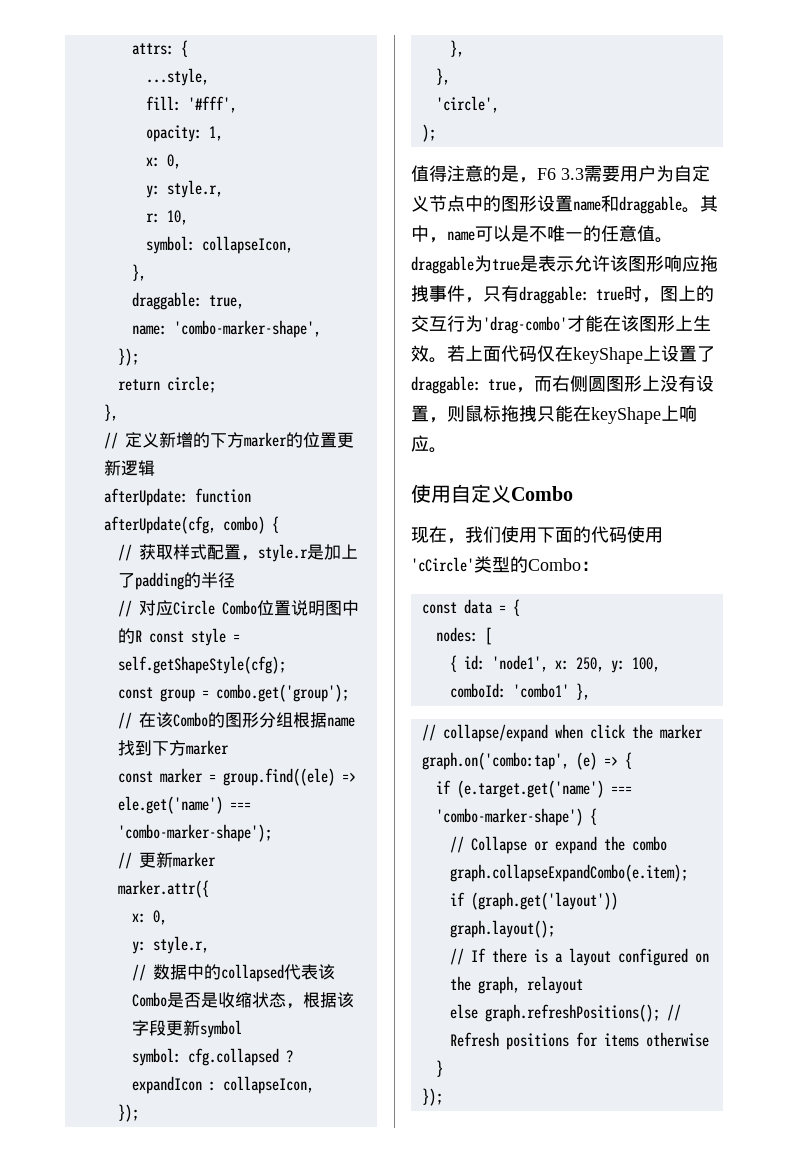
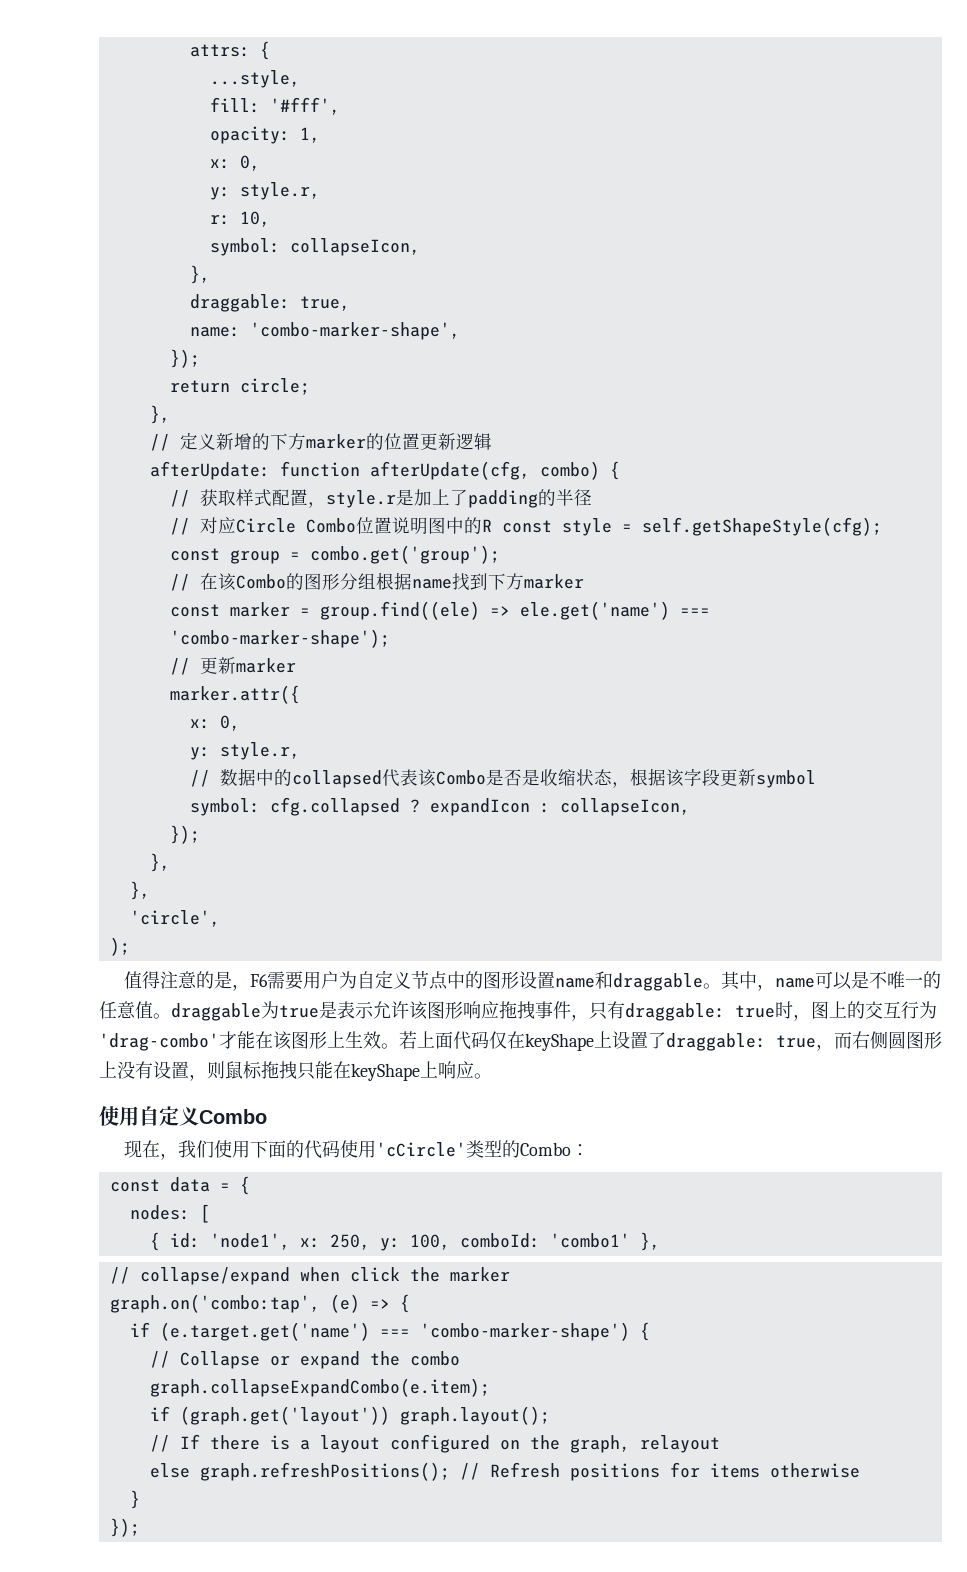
- 值得注意的是，F6 3.3需要用户为自定义节点中的图形设置name和draggable。
+ 值得注意的是，F6需要用户为自定义节点中的图形设置name和draggable。

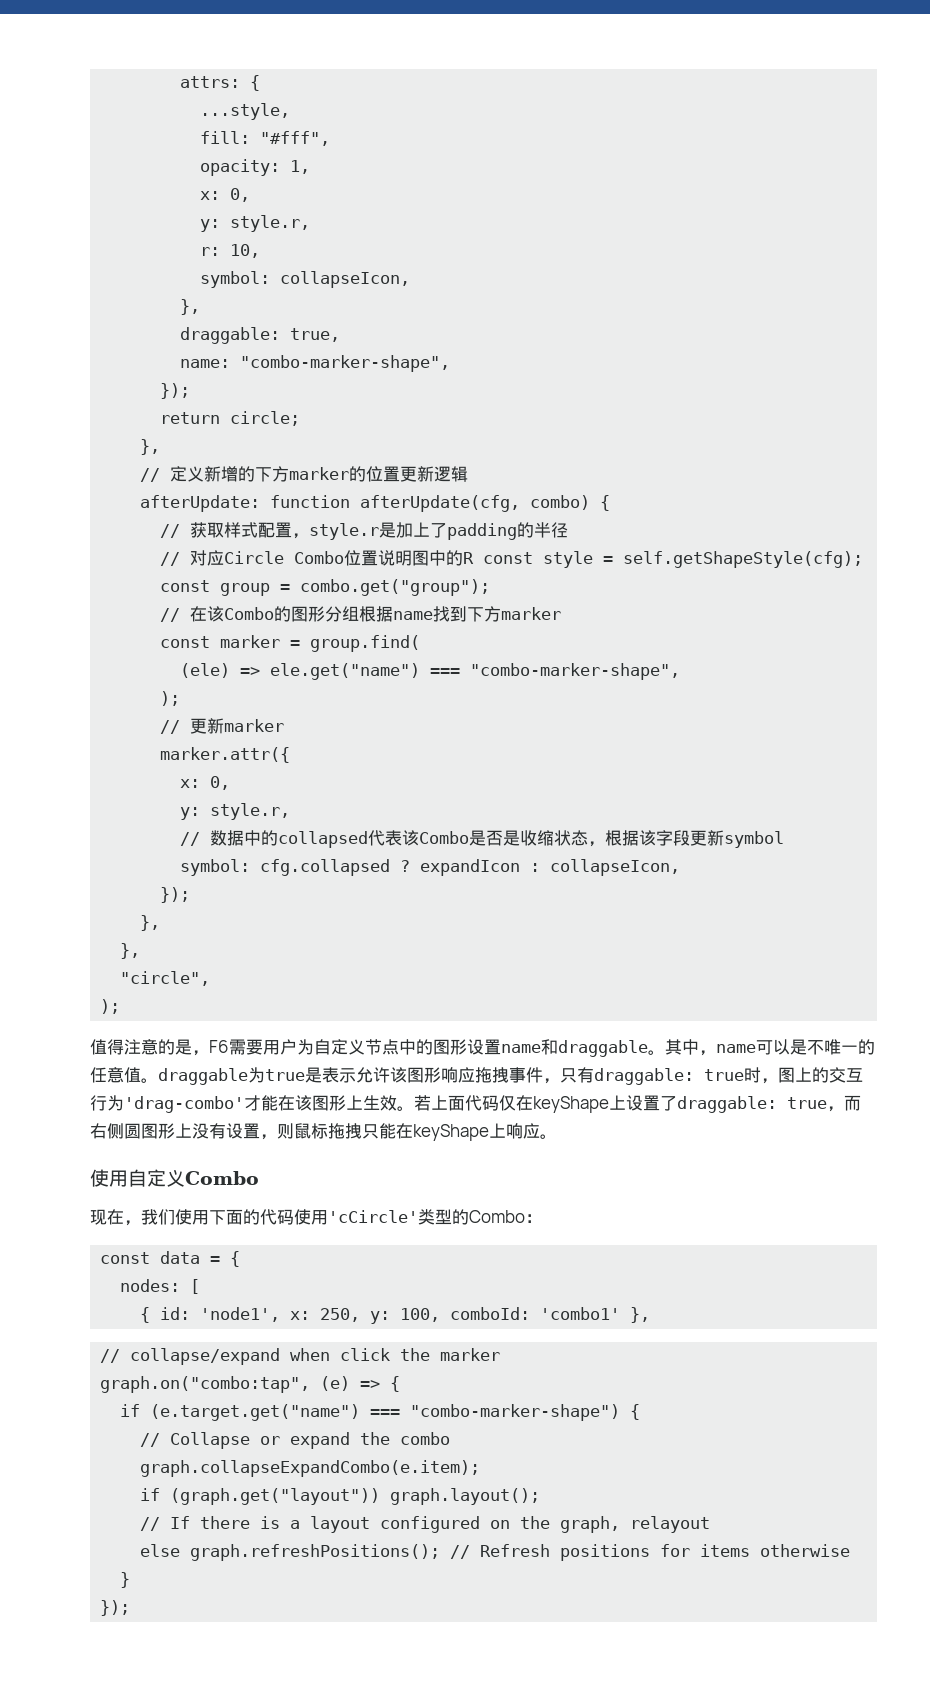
- fill: '#fff',
+ fill: "#fff",
- name: 'combo-marker-shape',
+ name: "combo-marker-shape",
- const group = combo.get('group');
+ const group = combo.get("group");
- const marker = group.find((ele) => ele.get('name') === 'combo-marker-shape');
+ const marker = group.find(
+ (ele) => ele.get("name") === "combo-marker-shape",
+ );
- 'circle',
+ "circle",
- graph.on('combo:tap', (e) => {
+ graph.on("combo:tap", (e) => {
- if (e.target.get('name') === 'combo-marker-shape') {
+ if (e.target.get("name") === "combo-marker-shape") {
- if (graph.get('layout')) graph.layout();
+ if (graph.get("layout")) graph.layout();

